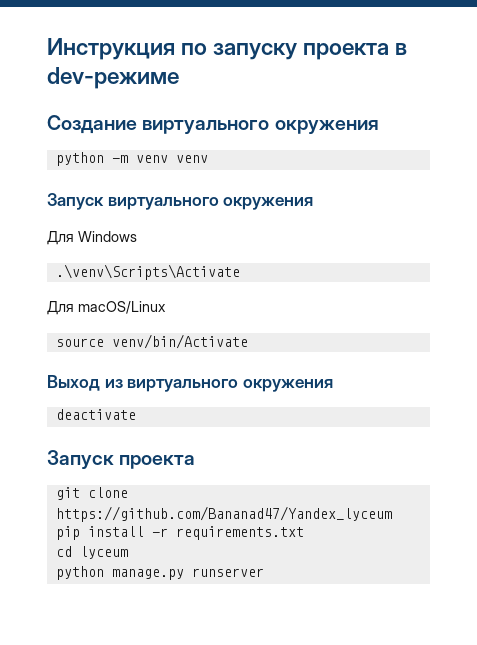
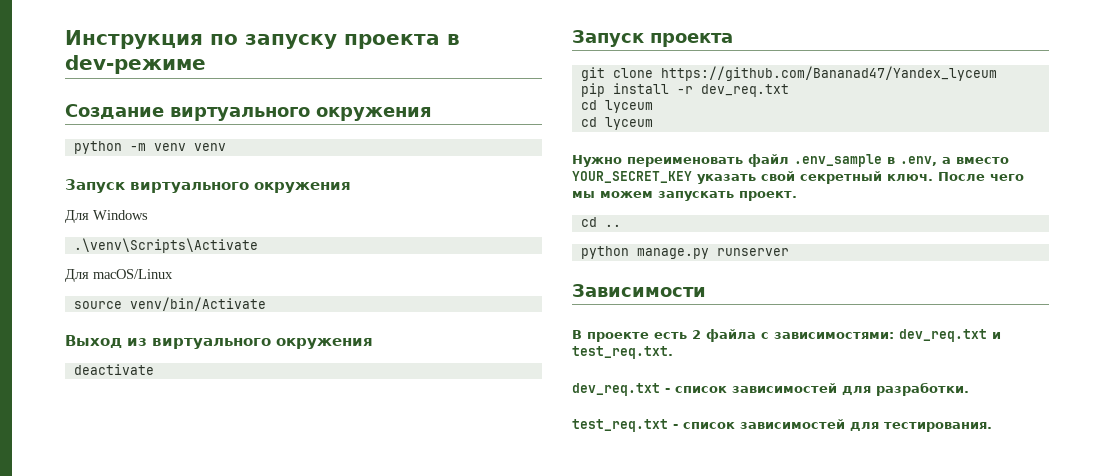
- pip install -r requirements.txt
+ pip install -r dev_req.txt
  cd lyceum
+ cd lyceum
+ Нужно переименовать файл .env_sample в .env, а вместо YOUR_SECRET_KEY указать свой секретный ключ. После чего мы можем запускать проект.
+ cd ..
  python manage.py runserver
+ Зависимости
+ В проекте есть 2 файла с зависимостями: dev_req.txt и test_req.txt.
+ dev_req.txt - список зависимостей для разработки.
+ test_req.txt - список зависимостей для тестирования.

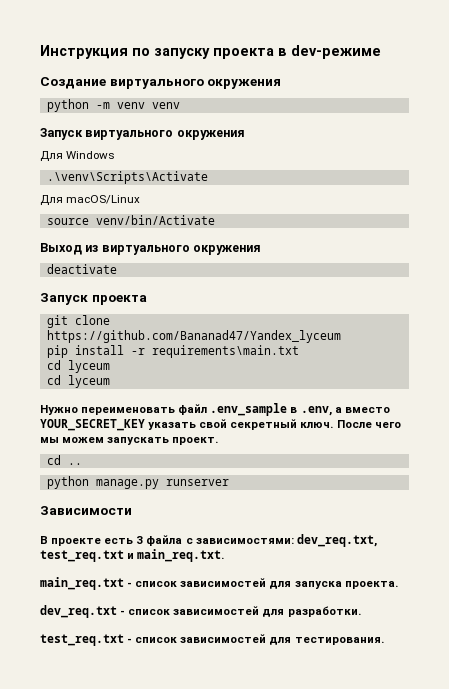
- pip install -r dev_req.txt
+ pip install -r requirements\main.txt
- В проекте есть 2 файла с зависимостями: dev_req.txt и test_req.txt.
+ В проекте есть 3 файла с зависимостями: dev_req.txt, test_req.txt и main_req.txt.
+ main_req.txt - список зависимостей для запуска проекта.

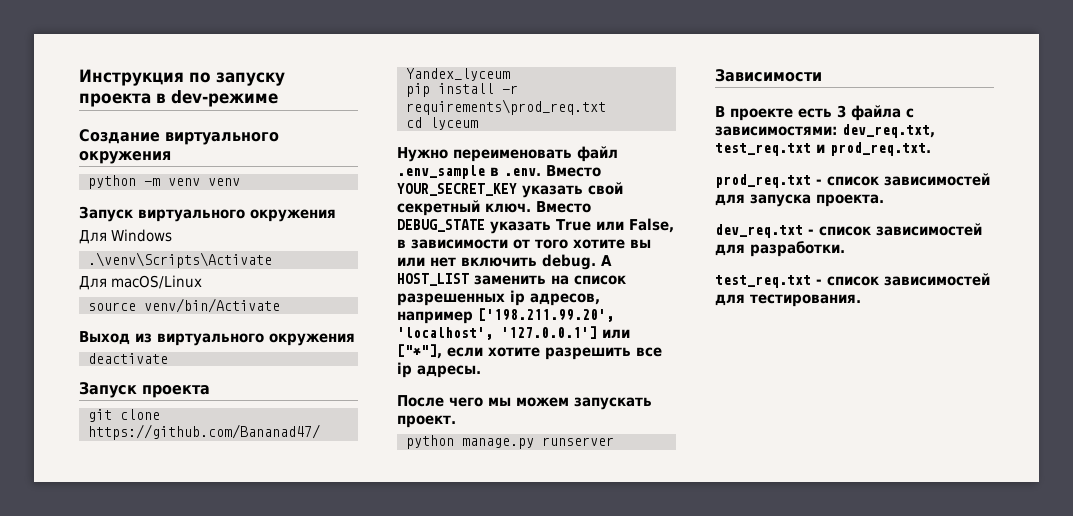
- pip install -r requirements\main.txt
- cd lyceum
+ pip install -r requirements\prod_req.txt
- Нужно переименовать файл .env_sample в .env, а вместо YOUR_SECRET_KEY указать свой секретный ключ. После чего мы можем запускать проект.
+ Нужно переименовать файл .env_sample в .env. Вместо YOUR_SECRET_KEY указать свой секретный ключ. Вместо DEBUG_STATE указать True или False, в зависимости от того хотите вы или нет включить debug. А HOST_LIST заменить на список разрешенных ip адресов, например ['198.211.99.20', 'localhost', '127.0.0.1'] или ["*"], если хотите разрешить все ip адресы.
+ После чего мы можем запускать проект.
- cd ..
- В проекте есть 3 файла с зависимостями: dev_req.txt, test_req.txt и main_req.txt.
- main_req.txt - список зависимостей для запуска проекта.
+ В проекте есть 3 файла с зависимостями: dev_req.txt, test_req.txt и prod_req.txt.
+ prod_req.txt - список зависимостей для запуска проекта.

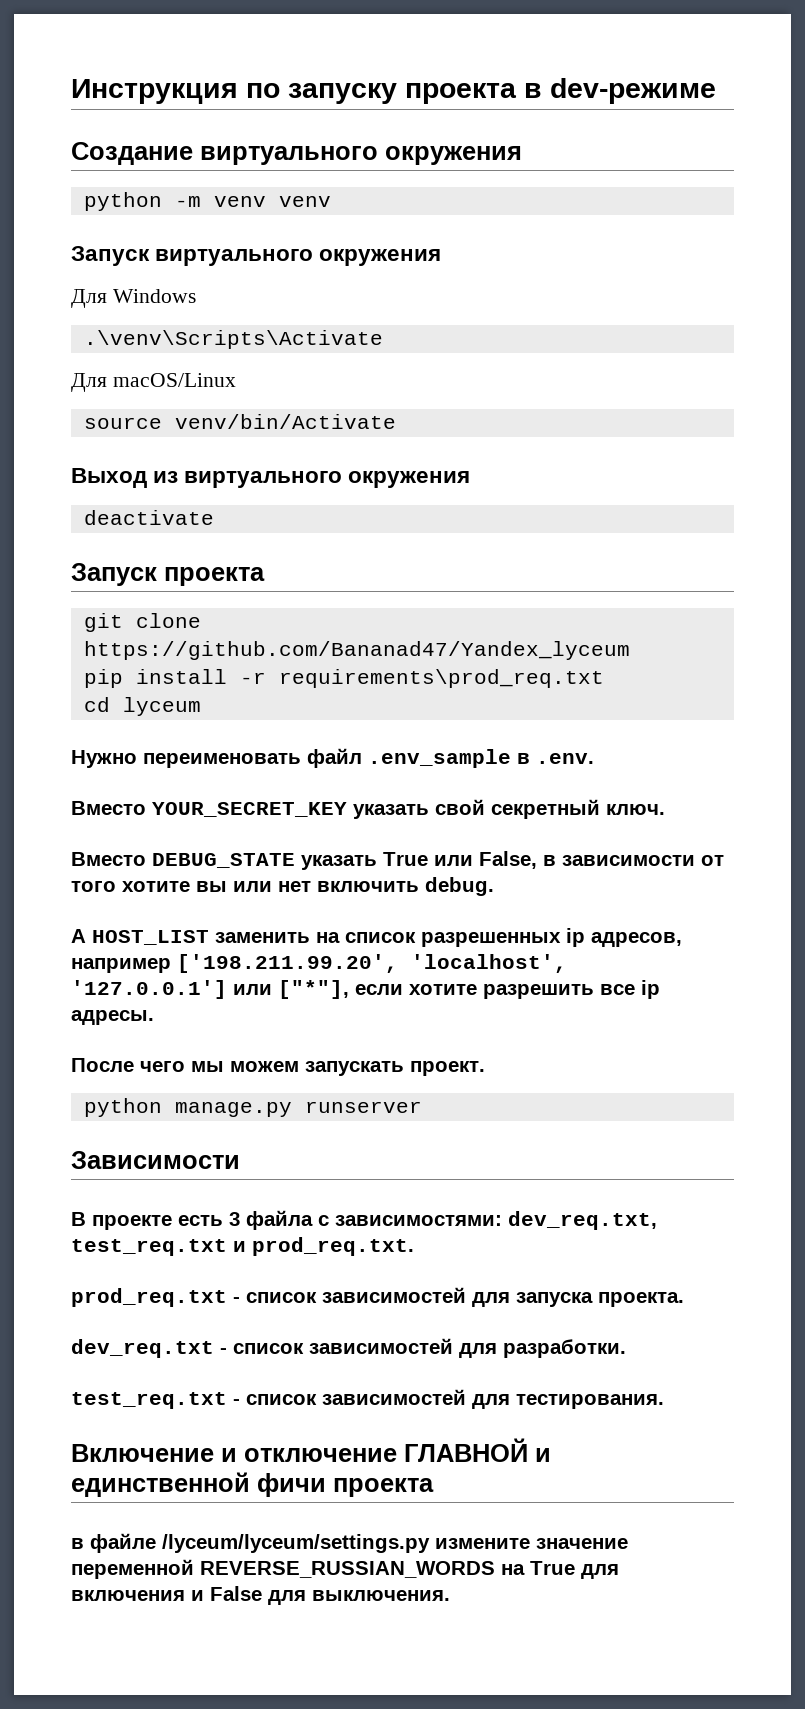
- Нужно переименовать файл .env_sample в .env. Вместо YOUR_SECRET_KEY указать свой секретный ключ. Вместо DEBUG_STATE указать True или False, в зависимости от того хотите вы или нет включить debug. А HOST_LIST заменить на список разрешенных ip адресов, например ['198.211.99.20', 'localhost', '127.0.0.1'] или ["*"], если хотите разрешить все ip адресы.
+ Нужно переименовать файл .env_sample в .env.
+ Вместо YOUR_SECRET_KEY указать свой секретный ключ.
+ Вместо DEBUG_STATE указать True или False, в зависимости от того хотите вы или нет включить debug.
+ А HOST_LIST заменить на список разрешенных ip адресов, например ['198.211.99.20', 'localhost', '127.0.0.1'] или ["*"], если хотите разрешить все ip адресы.
+ Включение и отключение ГЛАВНОЙ и единственной фичи проекта
+ в файле /lyceum/lyceum/settings.py измените значение переменной REVERSE_RUSSIAN_WORDS на True для включения и False для выключения.

